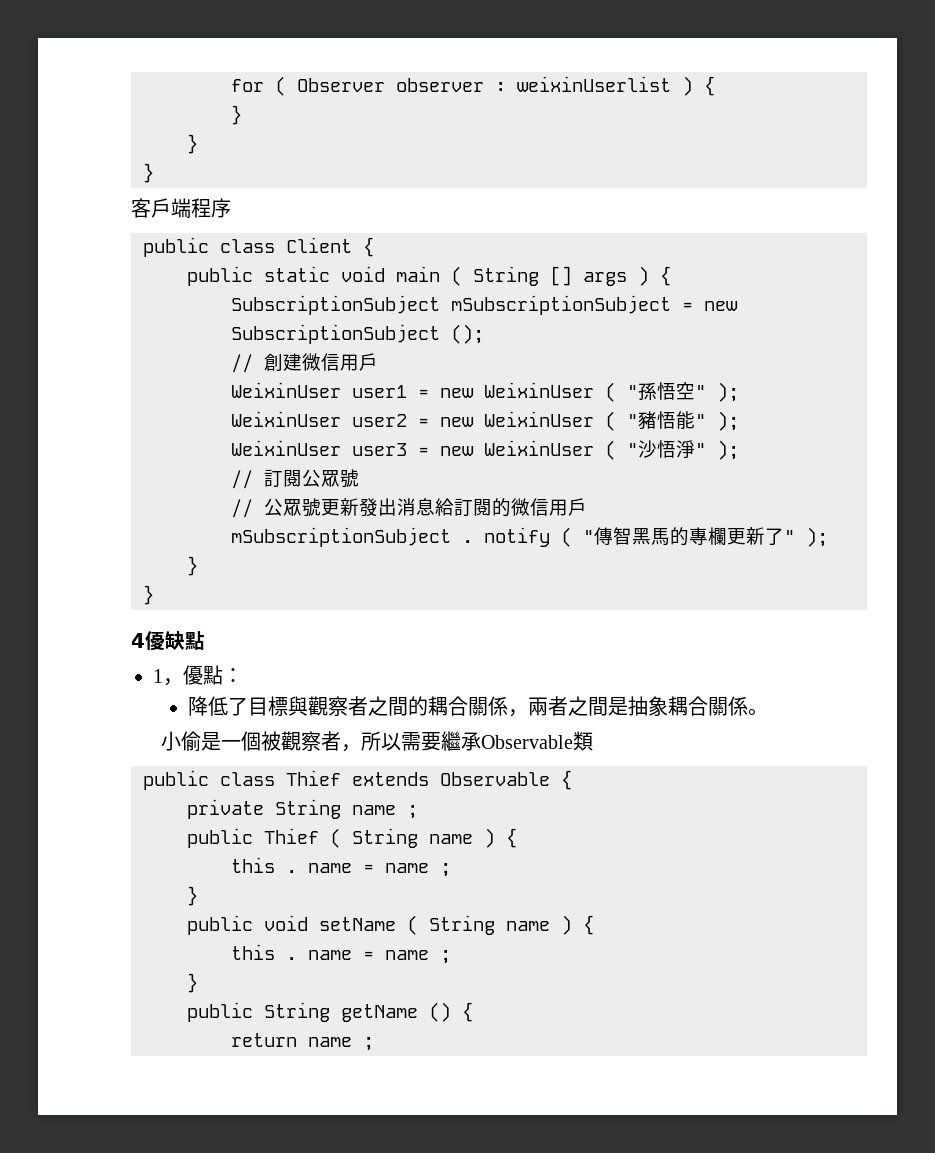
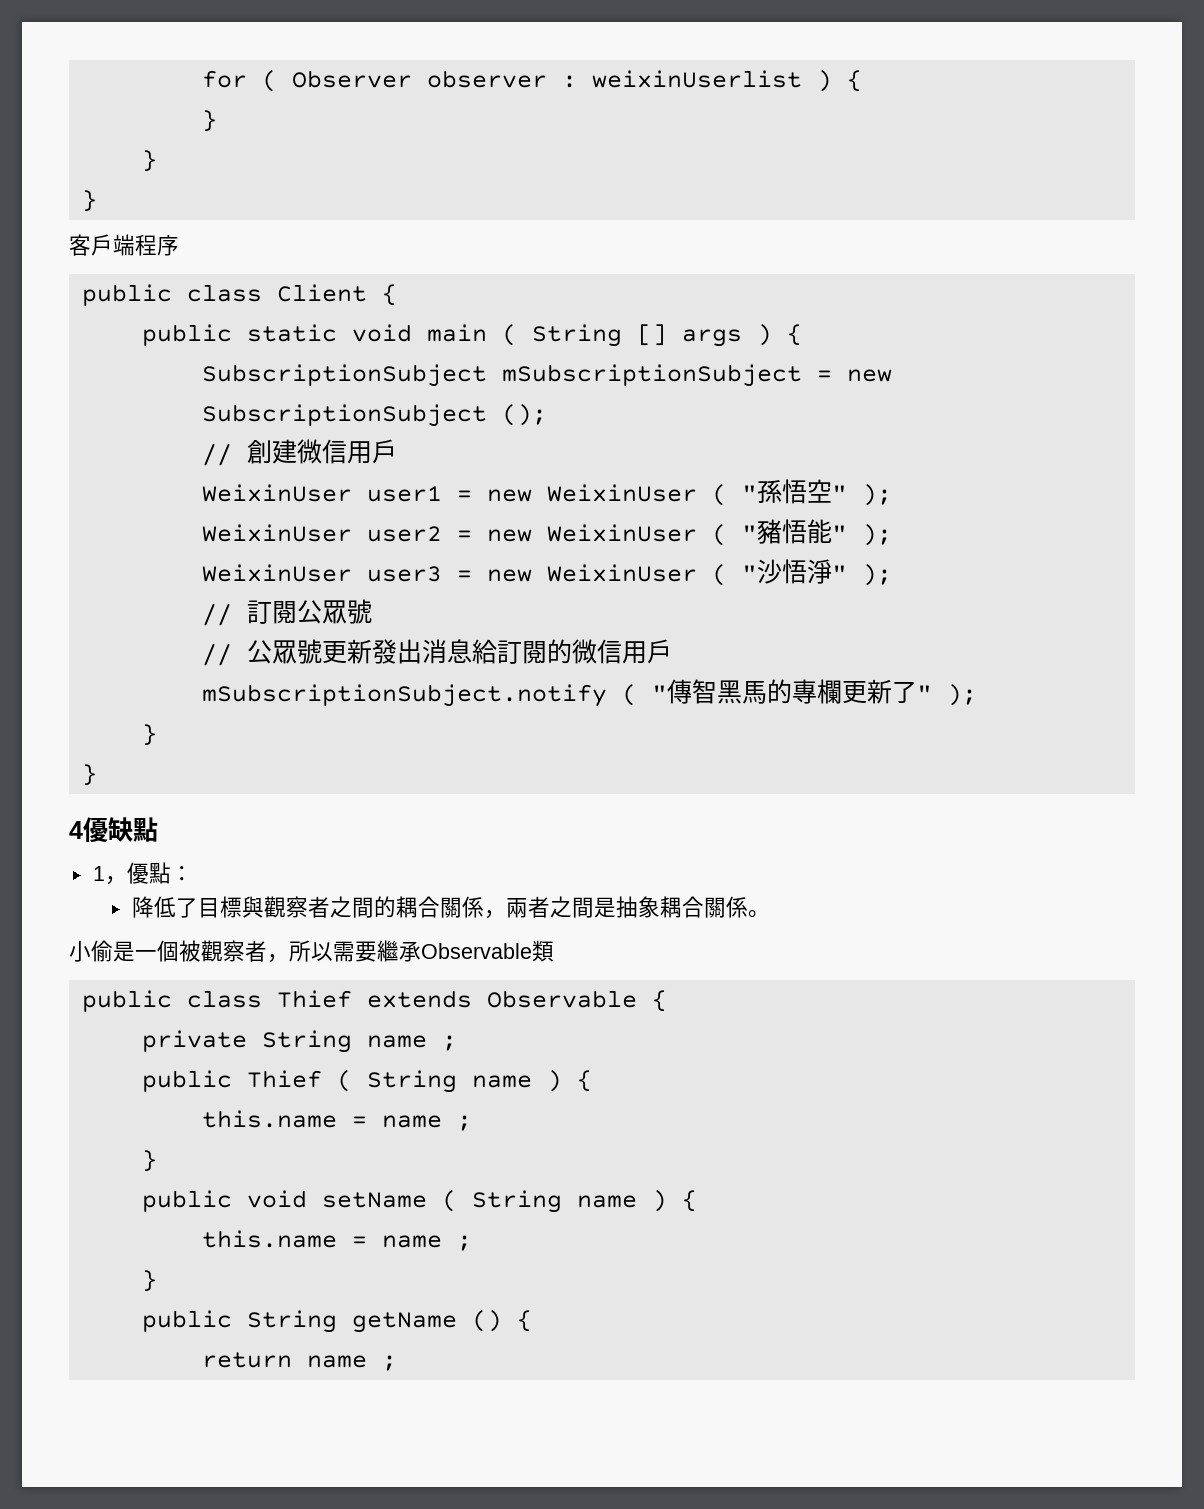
- mSubscriptionSubject . notify ( "傳智黑馬的專欄更新了" );
+ mSubscriptionSubject.notify ( "傳智黑馬的專欄更新了" );
  public Thief ( String name ) {
- this . name = name ;
+ this.name = name ;
  public void setName ( String name ) {
- this . name = name ;
+ this.name = name ;

